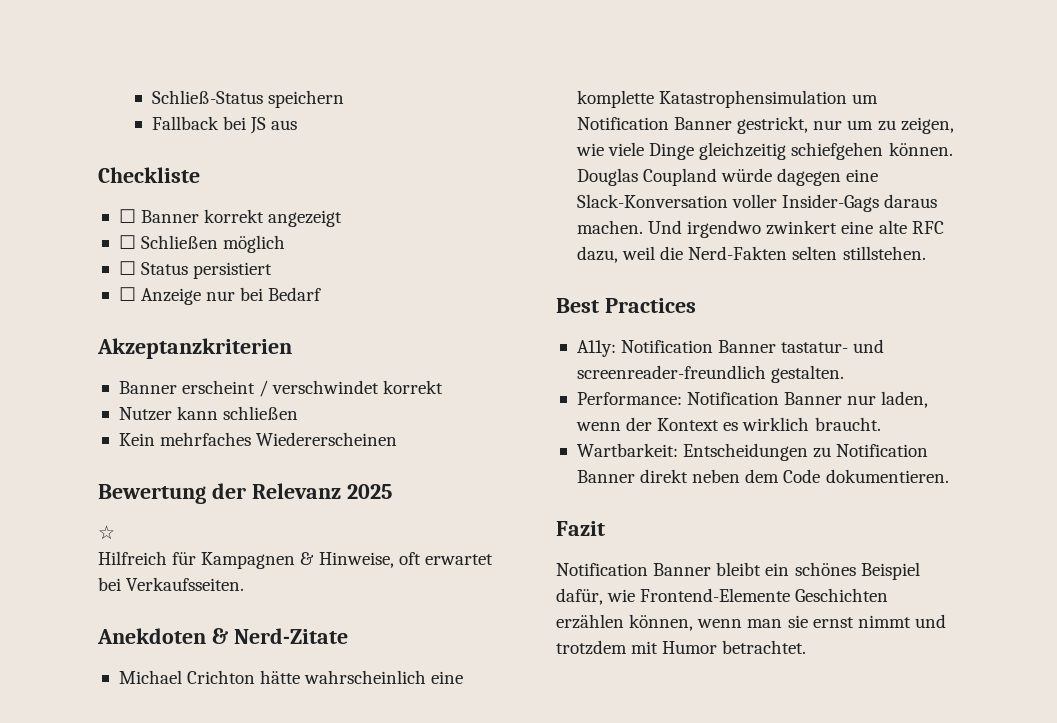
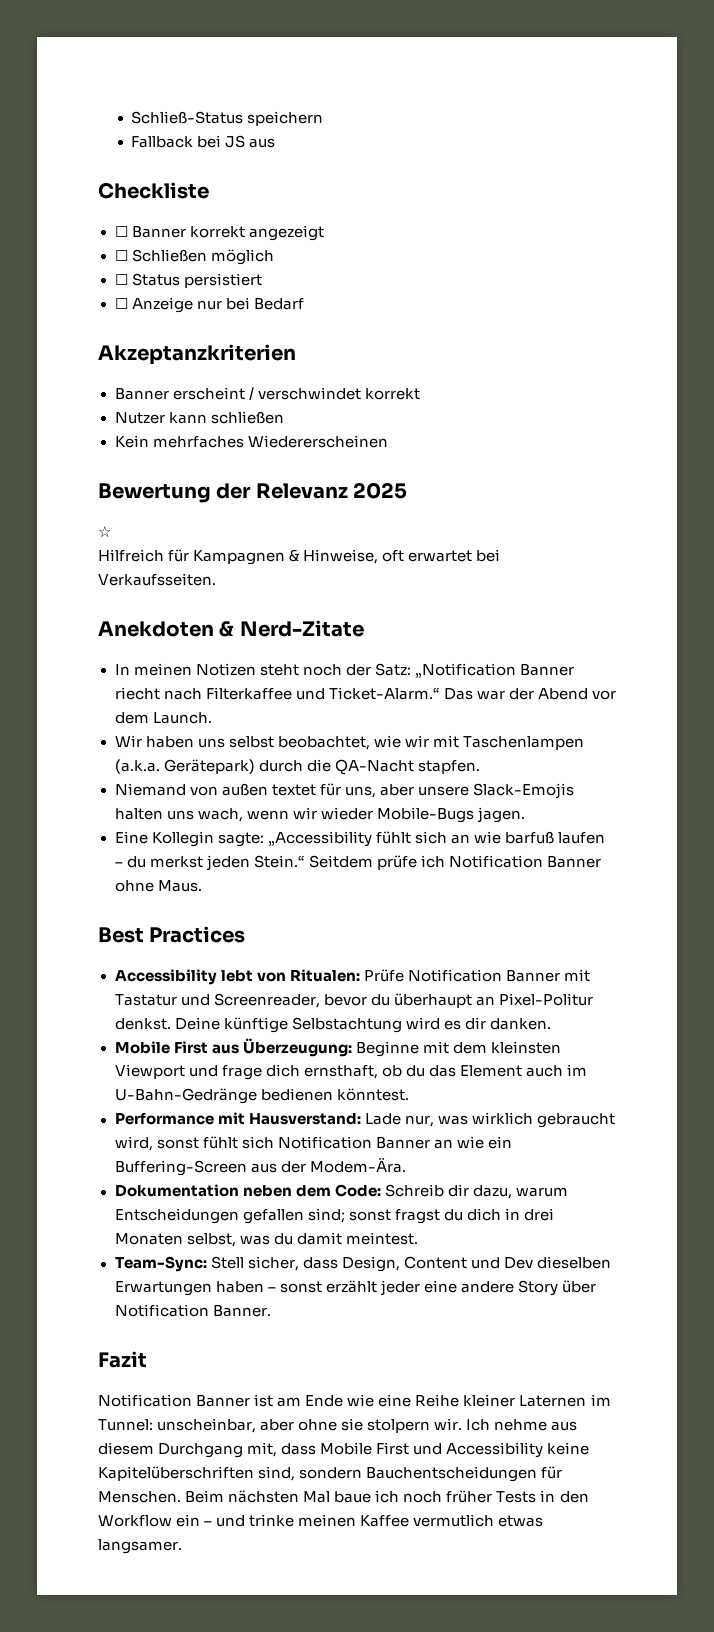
- Michael Crichton hätte wahrscheinlich eine komplette Katastrophensimulation um Notification Banner gestrickt, nur um zu zeigen, wie viele Dinge gleichzeitig schiefgehen können. Douglas Coupland würde dagegen eine Slack-Konversation voller Insider-Gags daraus machen. Und irgendwo zwinkert eine alte RFC dazu, weil die Nerd-Fakten selten stillstehen.
+ In meinen Notizen steht noch der Satz: „Notification Banner riecht nach Filterkaffee und Ticket-Alarm.“ Das war der Abend vor dem Launch.
+ Wir haben uns selbst beobachtet, wie wir mit Taschenlampen (a.k.a. Gerätepark) durch die QA-Nacht stapfen.
+ Niemand von außen textet für uns, aber unsere Slack-Emojis halten uns wach, wenn wir wieder Mobile-Bugs jagen.
+ Eine Kollegin sagte: „Accessibility fühlt sich an wie barfuß laufen – du merkst jeden Stein.“ Seitdem prüfe ich Notification Banner ohne Maus.
  Best Practices
- A11y: Notification Banner tastatur- und screenreader-freundlich gestalten.
- Performance: Notification Banner nur laden, wenn der Kontext es wirklich braucht.
- Wartbarkeit: Entscheidungen zu Notification Banner direkt neben dem Code dokumentieren.
+ Accessibility lebt von Ritualen: Prüfe Notification Banner mit Tastatur und Screenreader, bevor du überhaupt an Pixel-Politur denkst. Deine künftige Selbstachtung wird es dir danken.
+ Mobile First aus Überzeugung: Beginne mit dem kleinsten Viewport und frage dich ernsthaft, ob du das Element auch im U-Bahn-Gedränge bedienen könntest.
+ Performance mit Hausverstand: Lade nur, was wirklich gebraucht wird, sonst fühlt sich Notification Banner an wie ein Buffering-Screen aus der Modem-Ära.
+ Dokumentation neben dem Code: Schreib dir dazu, warum Entscheidungen gefallen sind; sonst fragst du dich in drei Monaten selbst, was du damit meintest.
+ Team-Sync: Stell sicher, dass Design, Content und Dev dieselben Erwartungen haben – sonst erzählt jeder eine andere Story über Notification Banner.
  Fazit
- Notification Banner bleibt ein schönes Beispiel dafür, wie Frontend-Elemente Geschichten erzählen können, wenn man sie ernst nimmt und trotzdem mit Humor betrachtet.
+ Notification Banner ist am Ende wie eine Reihe kleiner Laternen im Tunnel: unscheinbar, aber ohne sie stolpern wir. Ich nehme aus diesem Durchgang mit, dass Mobile First und Accessibility keine Kapitelüberschriften sind, sondern Bauchentscheidungen für Menschen. Beim nächsten Mal baue ich noch früher Tests in den Workflow ein – und trinke meinen Kaffee vermutlich etwas langsamer.

